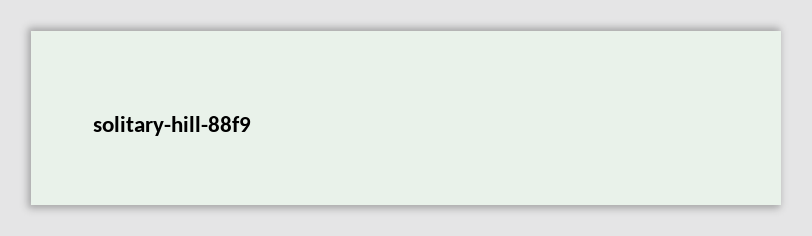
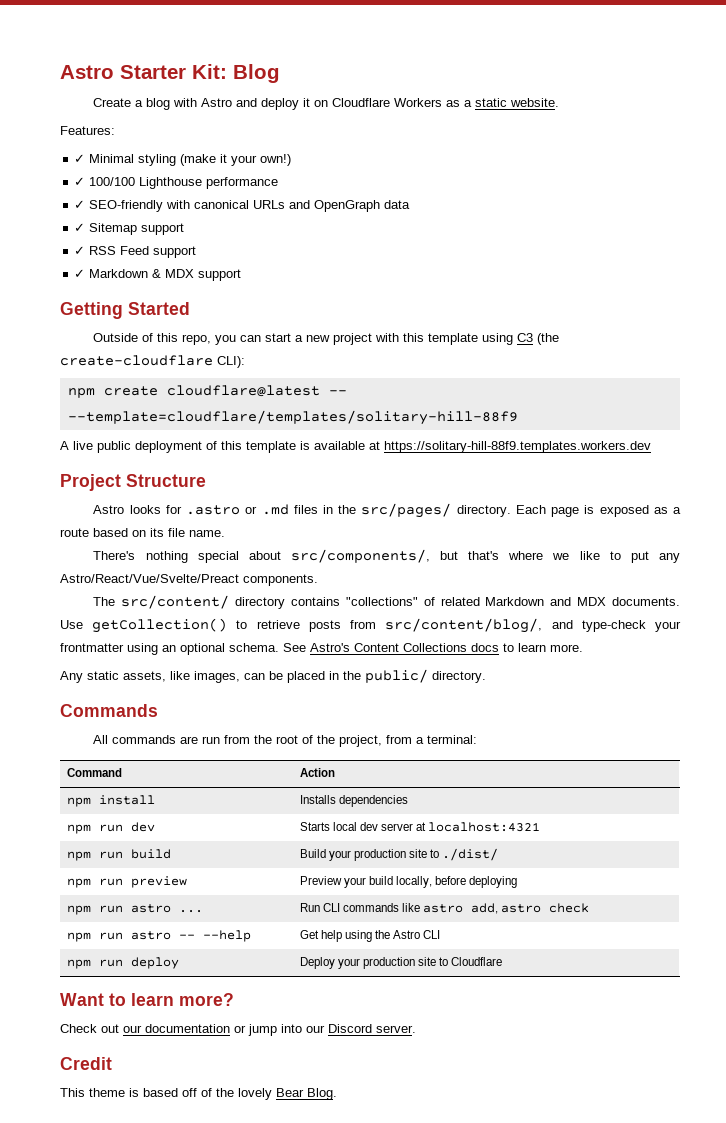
- solitary-hill-88f9
+ Astro Starter Kit: Blog
+ Create a blog with Astro and deploy it on Cloudflare Workers as a static website.
+ Features:
+ ✓ Minimal styling (make it your own!)
+ ✓ 100/100 Lighthouse performance
+ ✓ SEO-friendly with canonical URLs and OpenGraph data
+ ✓ Sitemap support
+ ✓ RSS Feed support
+ ✓ Markdown & MDX support
+ Getting Started
+ Outside of this repo, you can start a new project with this template using C3 (the create-cloudflare CLI):
+ npm create cloudflare@latest -- --template=cloudflare/templates/solitary-hill-88f9
+ A live public deployment of this template is available at https://solitary-hill-88f9.templates.workers.dev
+ Project Structure
+ Astro looks for .astro or .md files in the src/pages/ directory. Each page is exposed as a route based on its file name.
+ There's nothing special about src/components/, but that's where we like to put any Astro/React/Vue/Svelte/Preact components.
+ The src/content/ directory contains "collections" of related Markdown and MDX documents. Use getCollection() to retrieve posts from src/content/blog/, and type-check your frontmatter using an optional schema. See Astro's Content Collections docs to learn more.
+ Any static assets, like images, can be placed in the public/ directory.
+ Commands
+ All commands are run from the root of the project, from a terminal:
+ Command | Action
+ npm install | Installs dependencies
+ npm run dev | Starts local dev server at localhost:4321
+ npm run build | Build your production site to ./dist/
+ npm run preview | Preview your build locally, before deploying
+ npm run astro ... | Run CLI commands like astro add, astro check
+ npm run astro -- --help | Get help using the Astro CLI
+ npm run deploy | Deploy your production site to Cloudflare
+ Want to learn more?
+ Check out our documentation or jump into our Discord server.
+ Credit
+ This theme is based off of the lovely Bear Blog.

